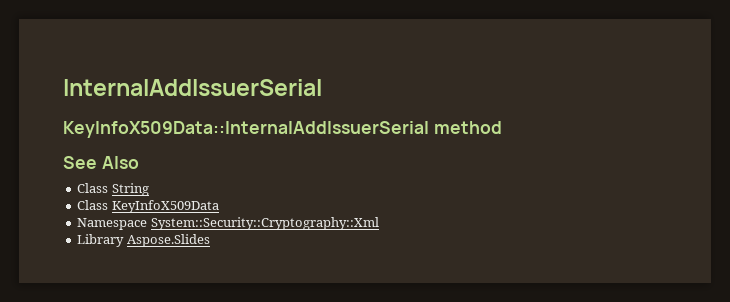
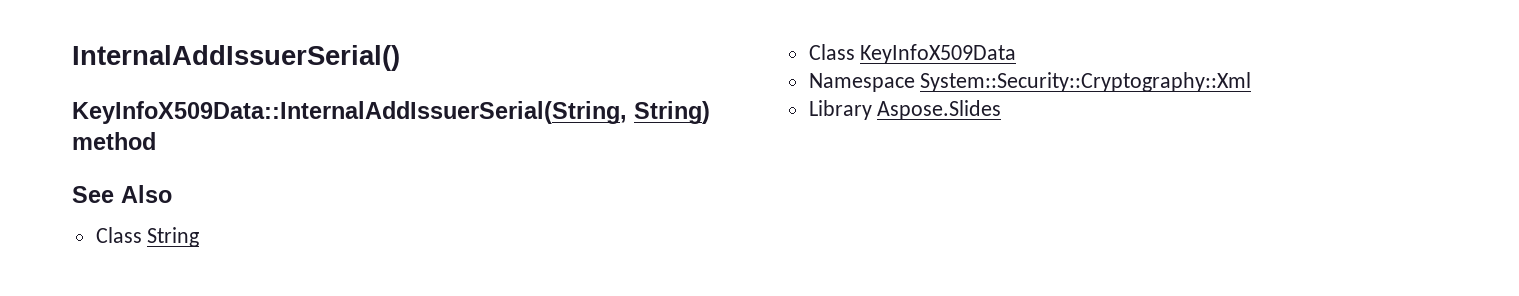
- InternalAddIssuerSerial
- KeyInfoX509Data::InternalAddIssuerSerial method
+ InternalAddIssuerSerial()
+ KeyInfoX509Data::InternalAddIssuerSerial(String, String) method

